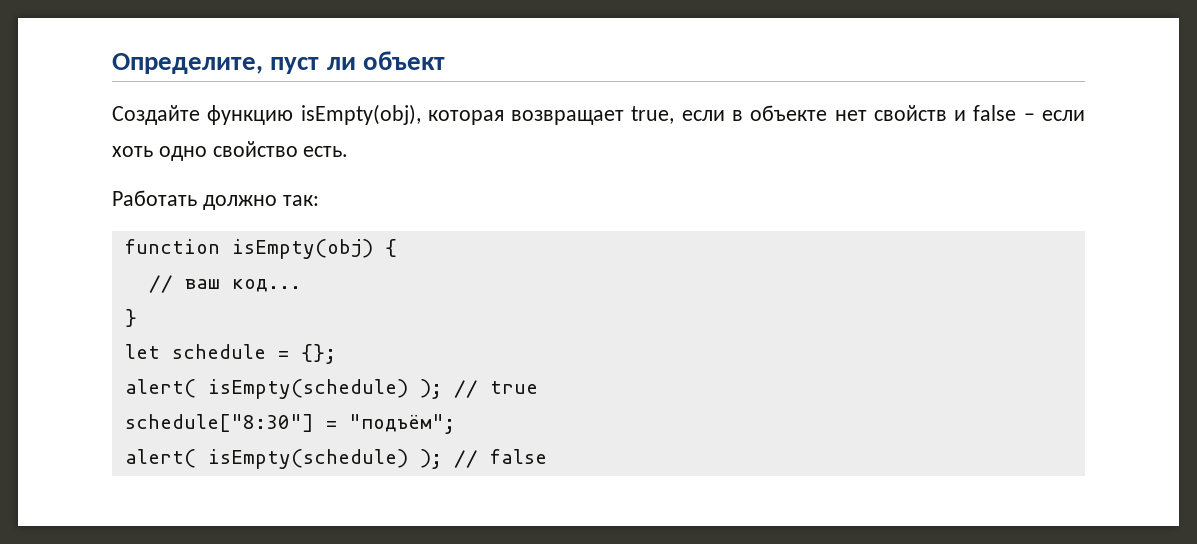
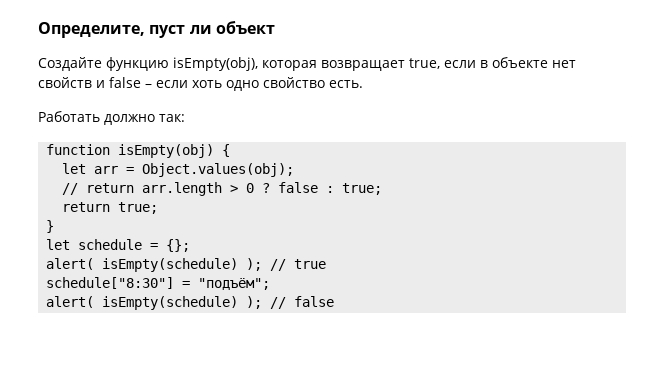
- // ваш код...
+ let arr = Object.values(obj);
+ // return arr.length > 0 ? false : true;
+ return true;

